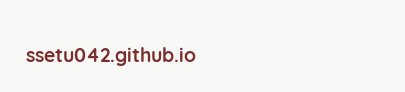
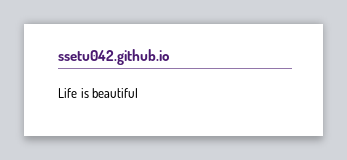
+ Life is beautiful

